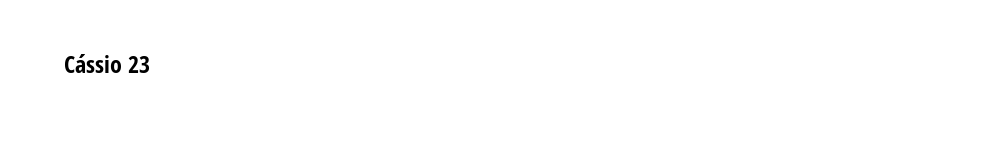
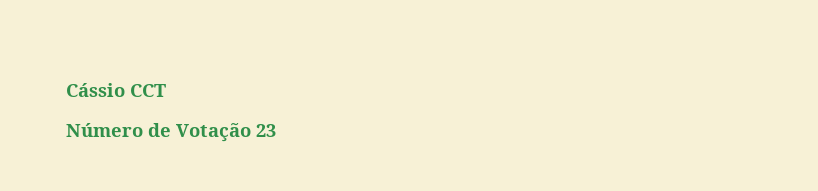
- Cássio 23
+ Cássio CCT
+ Número de Votação 23

